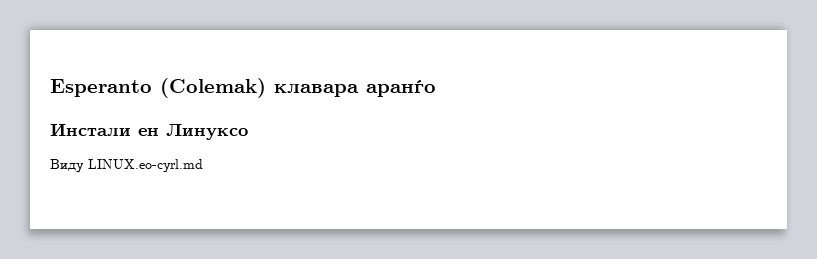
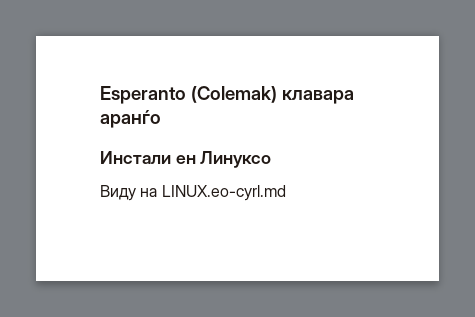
- Виду LINUX.eo-cyrl.md
+ Виду на LINUX.eo-cyrl.md

